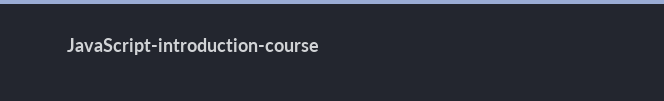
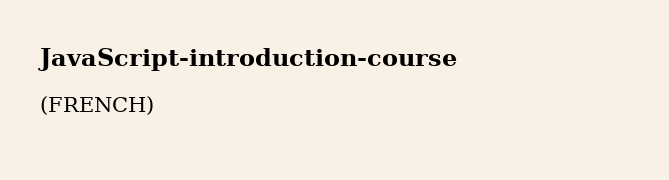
+ (FRENCH)

